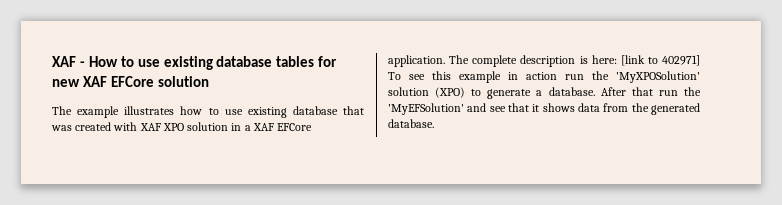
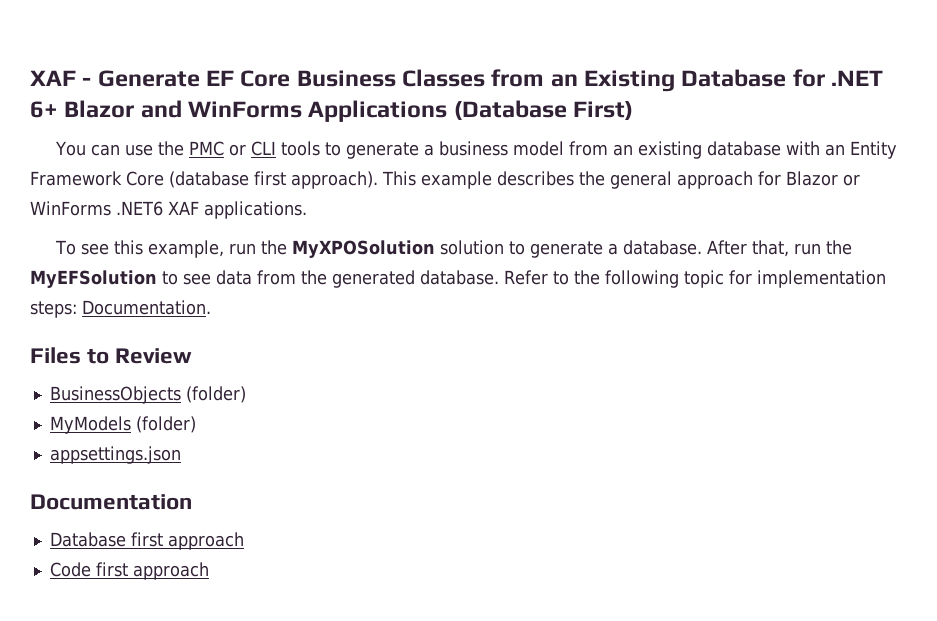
- XAF - How to use existing database tables for new XAF EFCore solution
- The example illustrates how to use existing database that was created with XAF XPO solution in a XAF EFCore application. The complete description is here: [link to 402971] To see this example in action run the 'MyXPOSolution' solution (XPO) to generate a database.
+ XAF - Generate EF Core Business Classes from an Existing Database for .NET 6+ Blazor and WinForms Applications (Database First)
+ You can use the PMC or CLI tools to generate a business model from an existing database with an Entity Framework Core (database first approach). This example describes the general approach for Blazor or WinForms .NET6 XAF applications.
+ To see this example, run the MyXPOSolution solution to generate a database.
- After that run the 'MyEFSolution' and see that it shows data from the generated database.
+ After that, run the MyEFSolution to see data from the generated database.
+ Refer to the following topic for implementation steps: Documentation.
+ Files to Review
+ BusinessObjects (folder)
+ MyModels (folder)
+ appsettings.json
+ Documentation
+ Database first approach
+ Code first approach

